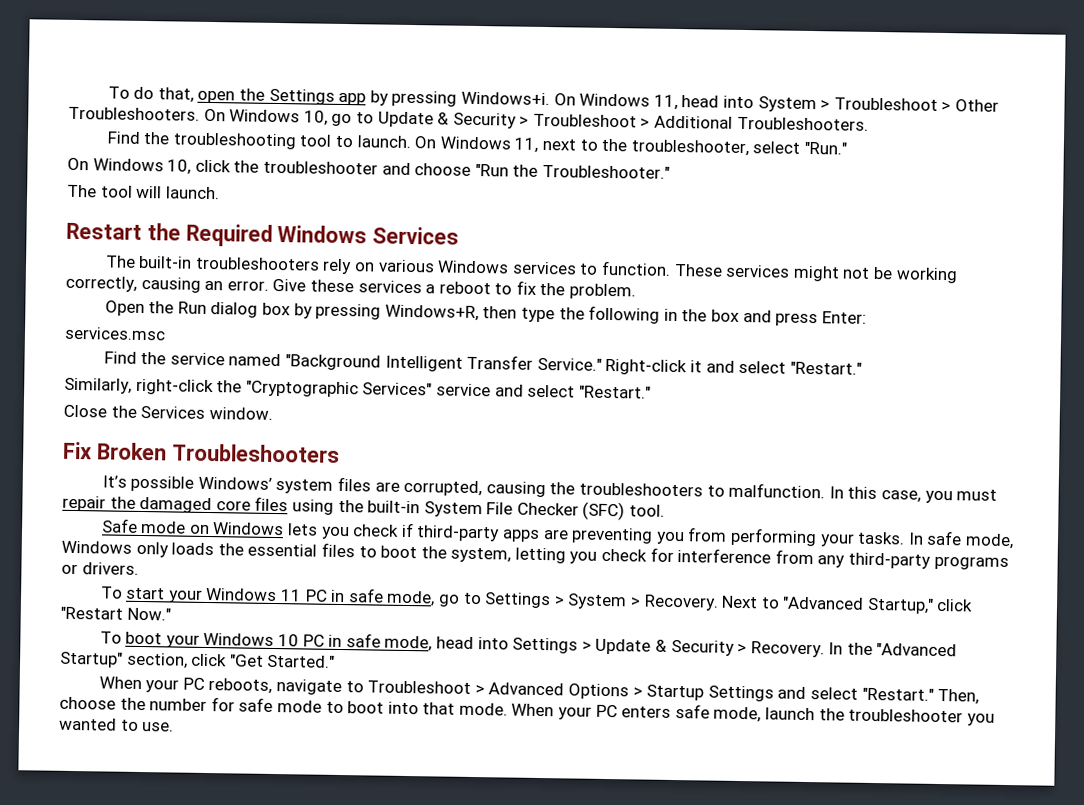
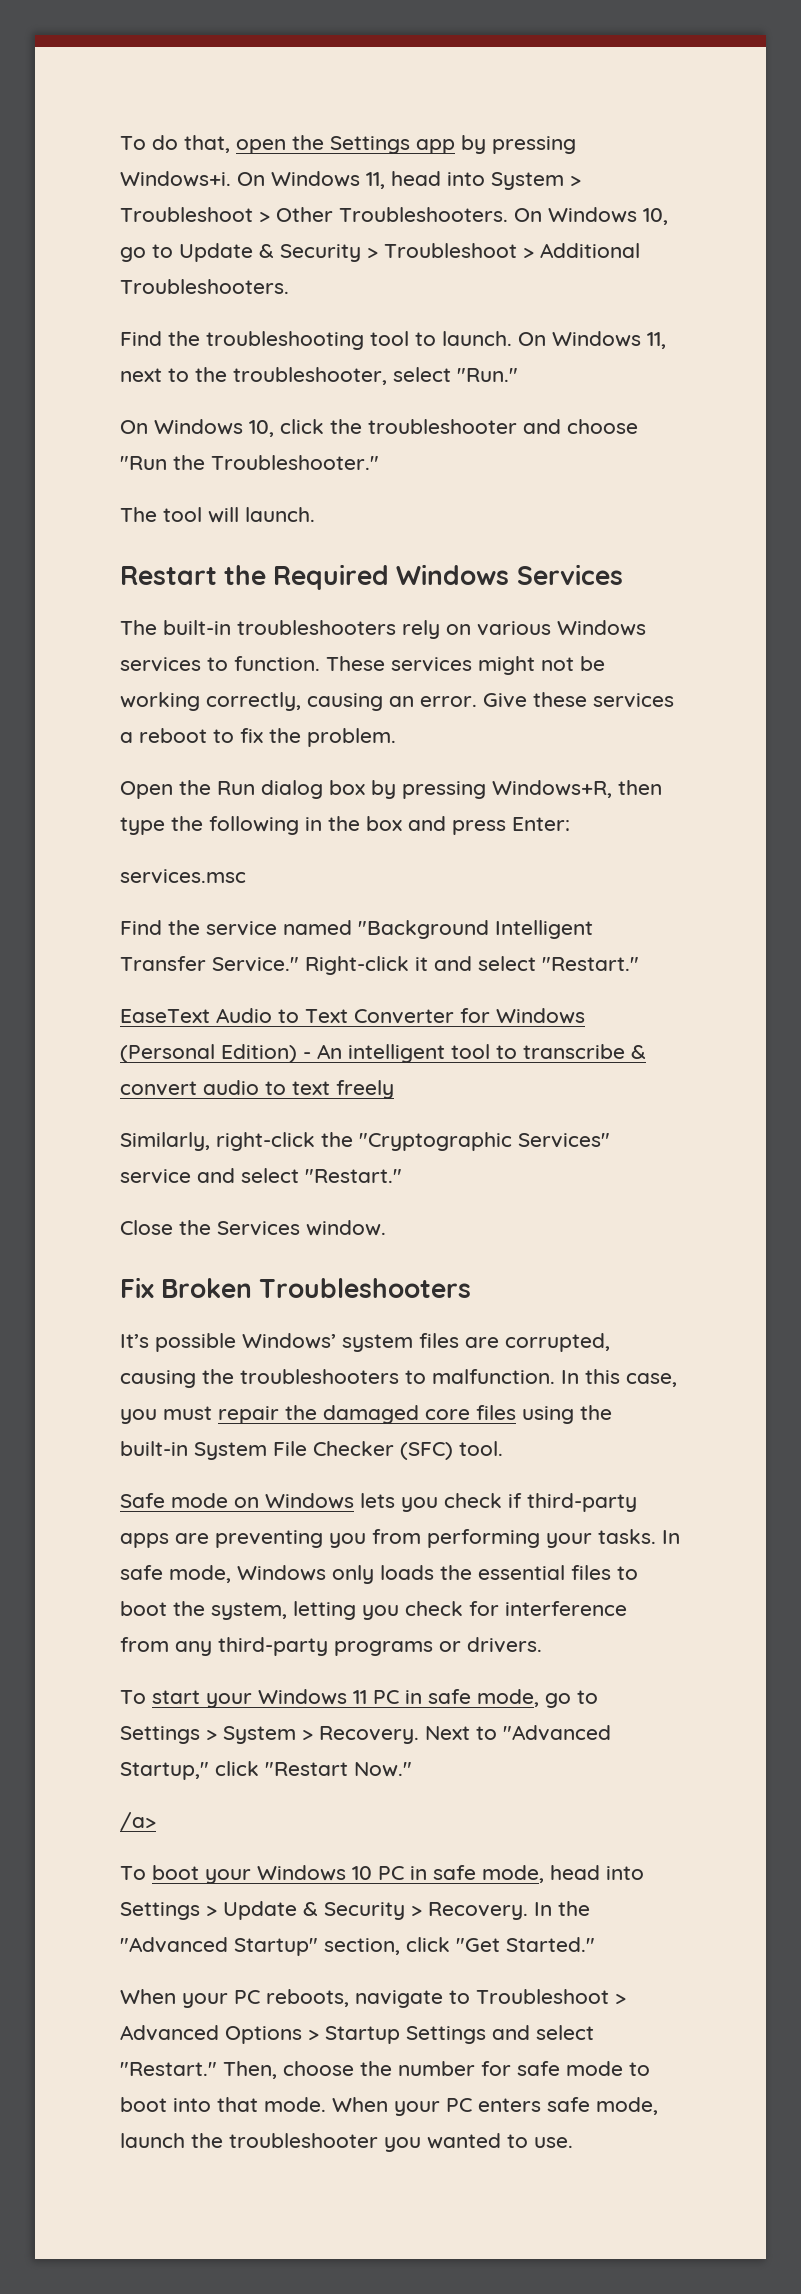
+ EaseText Audio to Text Converter for Windows (Personal Edition) - An intelligent tool to transcribe & convert audio to text freely
+ /a>

